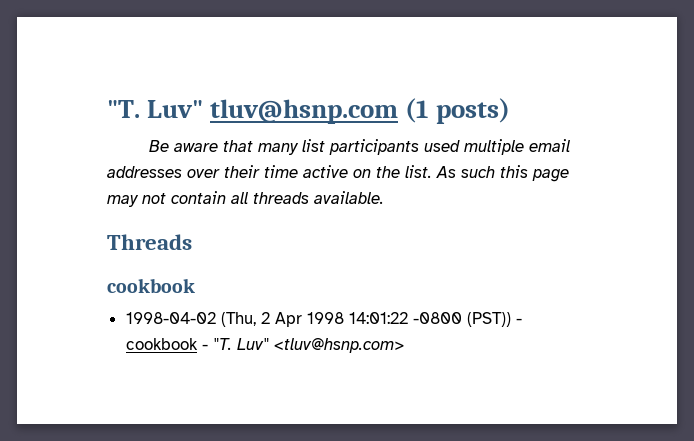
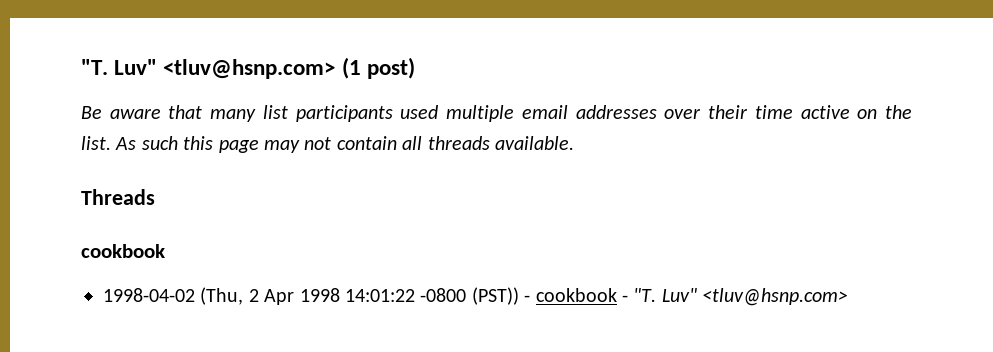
- "T. Luv" tluv@hsnp.com (1 posts)
+ "T. Luv" <tluv@hsnp.com> (1 post)

